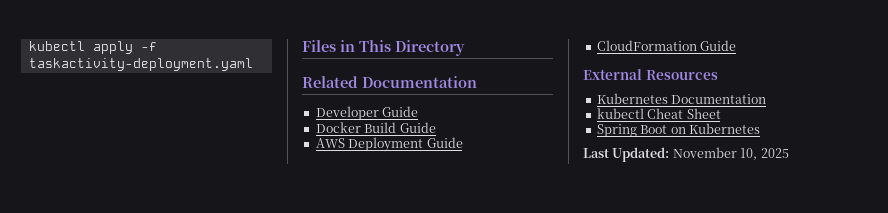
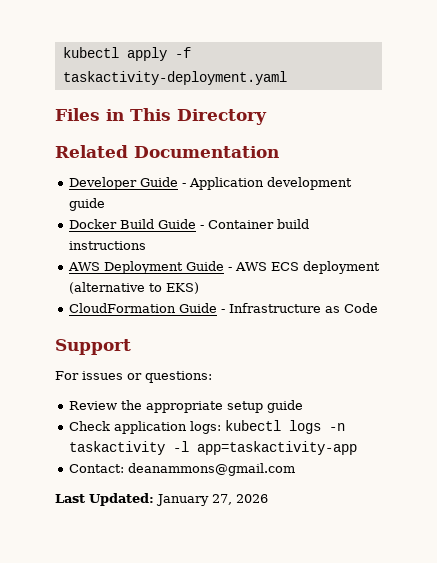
- Developer Guide
+ Developer Guide - Application development guide
- Docker Build Guide
+ Docker Build Guide - Container build instructions
- AWS Deployment Guide
- CloudFormation Guide
- External Resources
- Kubernetes Documentation
- kubectl Cheat Sheet
- Spring Boot on Kubernetes
+ AWS Deployment Guide - AWS ECS deployment (alternative to EKS)
+ CloudFormation Guide - Infrastructure as Code
+ Support
+ For issues or questions:
+ Review the appropriate setup guide
+ Check application logs: kubectl logs -n taskactivity -l app=taskactivity-app
+ Contact: deanammons@gmail.com
- Last Updated: November 10, 2025
+ Last Updated: January 27, 2026

